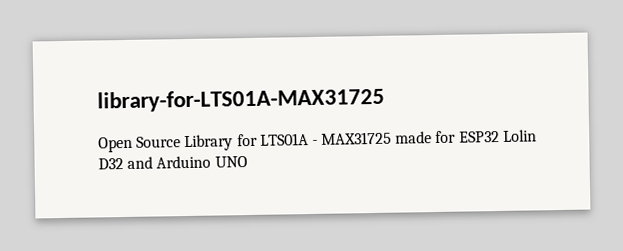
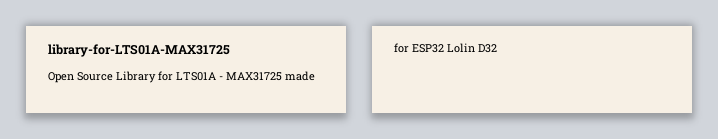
- Open Source Library for LTS01A - MAX31725 made for ESP32 Lolin D32 and Arduino UNO
+ Open Source Library for LTS01A - MAX31725 made for ESP32 Lolin D32

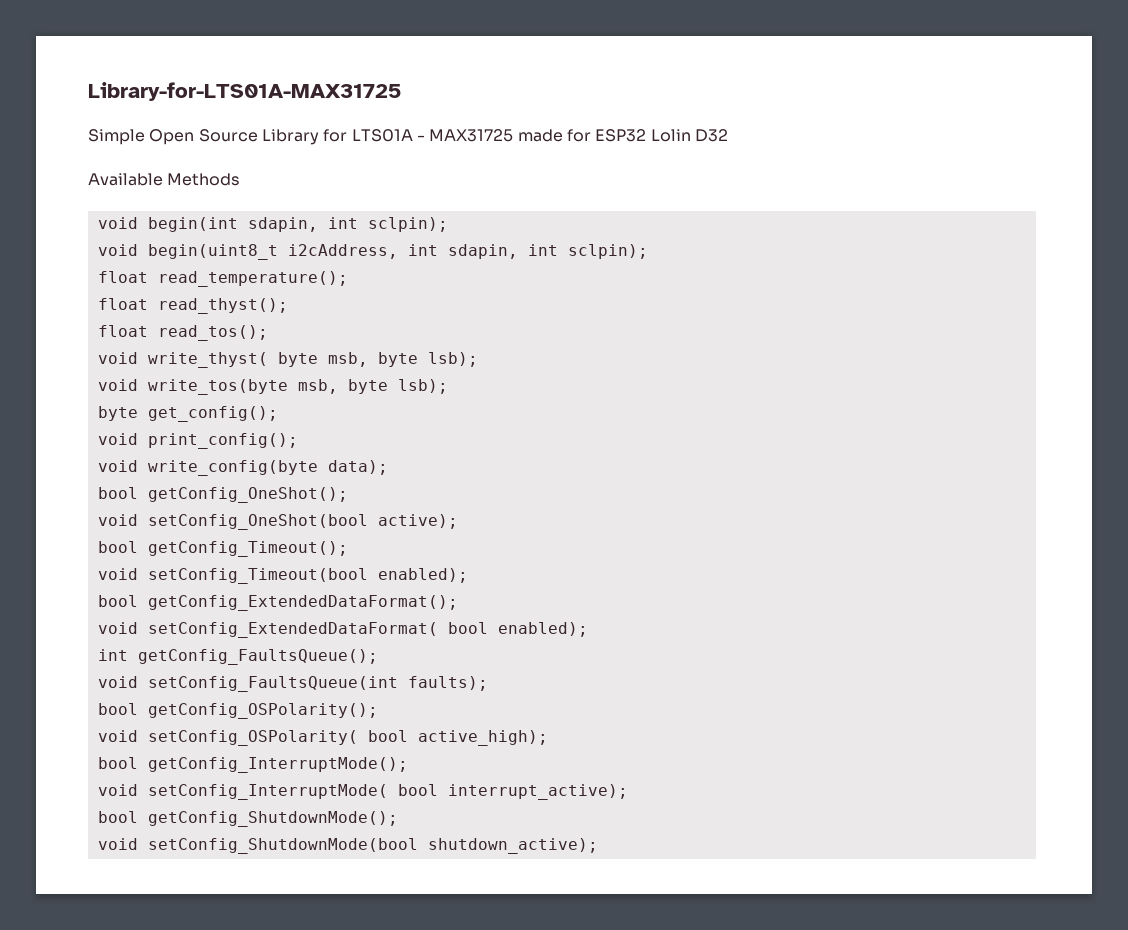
- library-for-LTS01A-MAX31725
- Open Source Library for LTS01A - MAX31725 made for ESP32 Lolin D32
+ Library-for-LTS01A-MAX31725
+ Simple Open Source Library for LTS01A - MAX31725 made for ESP32 Lolin D32
+ Available Methods
+ void begin(int sdapin, int sclpin);
+ void begin(uint8_t i2cAddress, int sdapin, int sclpin);
+ float read_temperature();
+ float read_thyst();
+ float read_tos();
+ void write_thyst( byte msb, byte lsb);
+ void write_tos(byte msb, byte lsb);
+ byte get_config();
+ void print_config();
+ void write_config(byte data);
+ bool getConfig_OneShot();
+ void setConfig_OneShot(bool active);
+ bool getConfig_Timeout();
+ void setConfig_Timeout(bool enabled);
+ bool getConfig_ExtendedDataFormat();
+ void setConfig_ExtendedDataFormat( bool enabled);
+ int getConfig_FaultsQueue();
+ void setConfig_FaultsQueue(int faults);
+ bool getConfig_OSPolarity();
+ void setConfig_OSPolarity( bool active_high);
+ bool getConfig_InterruptMode();
+ void setConfig_InterruptMode( bool interrupt_active);
+ bool getConfig_ShutdownMode();
+ void setConfig_ShutdownMode(bool shutdown_active);

